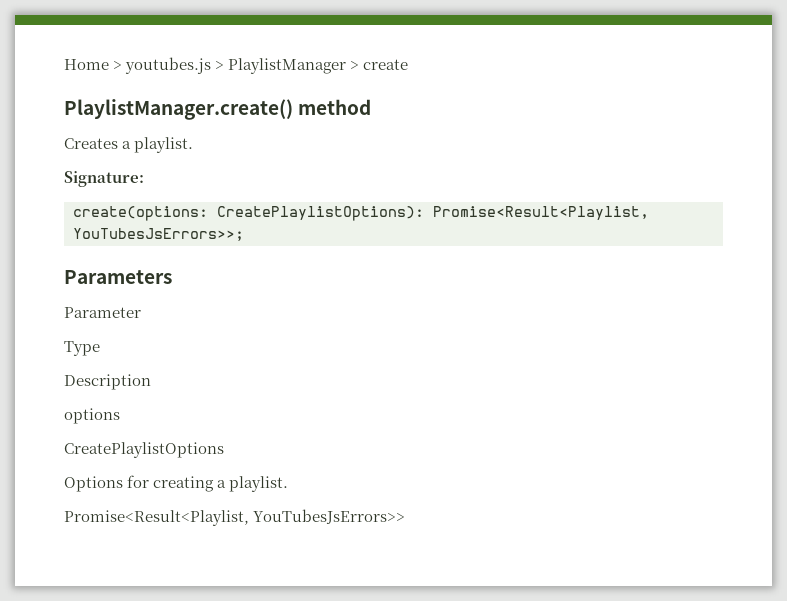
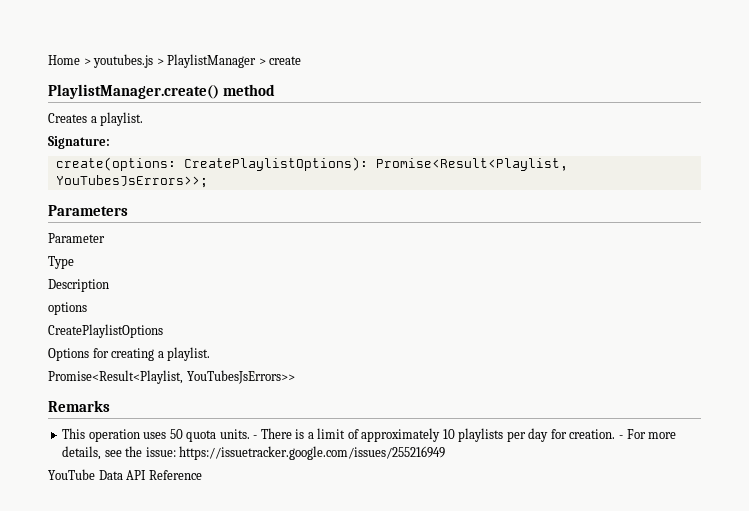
+ Remarks
+ This operation uses 50 quota units. - There is a limit of approximately 10 playlists per day for creation. - For more details, see the issue: https://issuetracker.google.com/issues/255216949
+ YouTube Data API Reference

